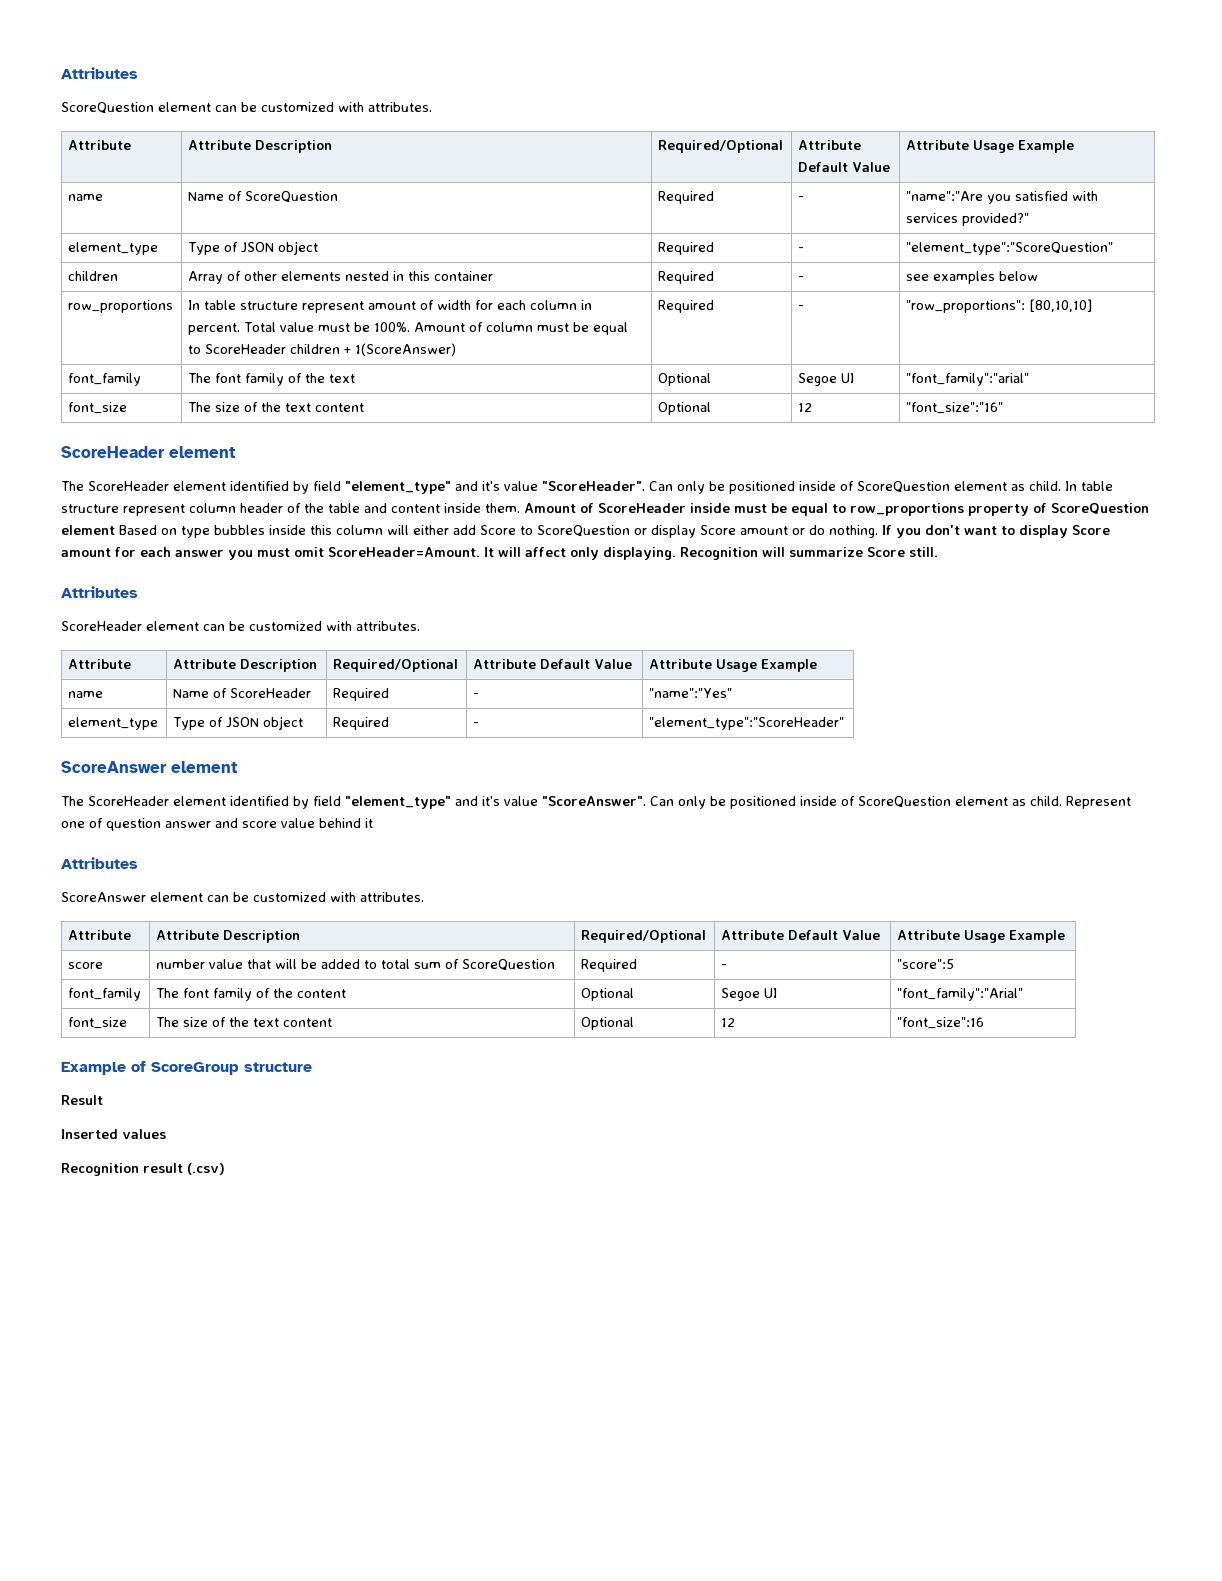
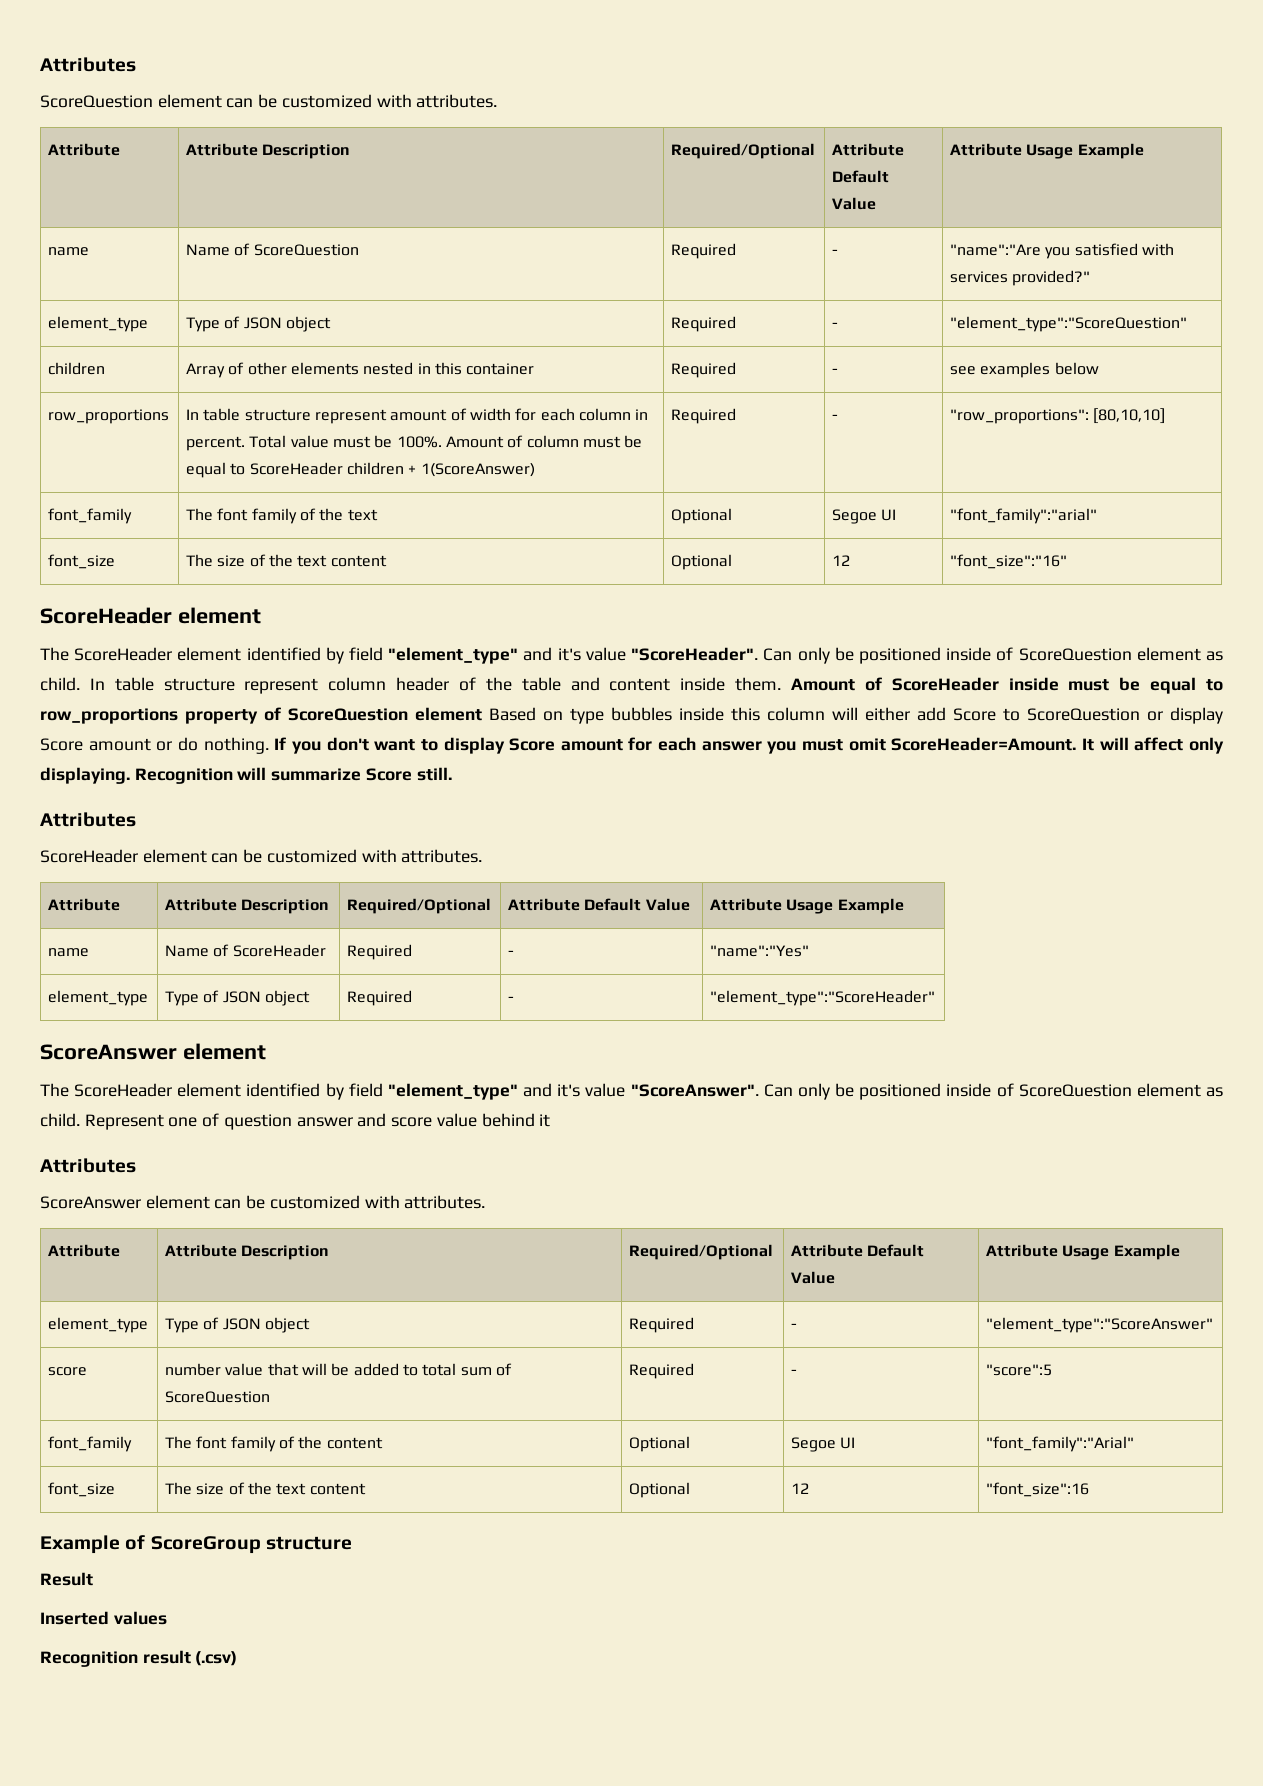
+ element_type | Type of JSON object | Required | - | "element_type":"ScoreAnswer"

